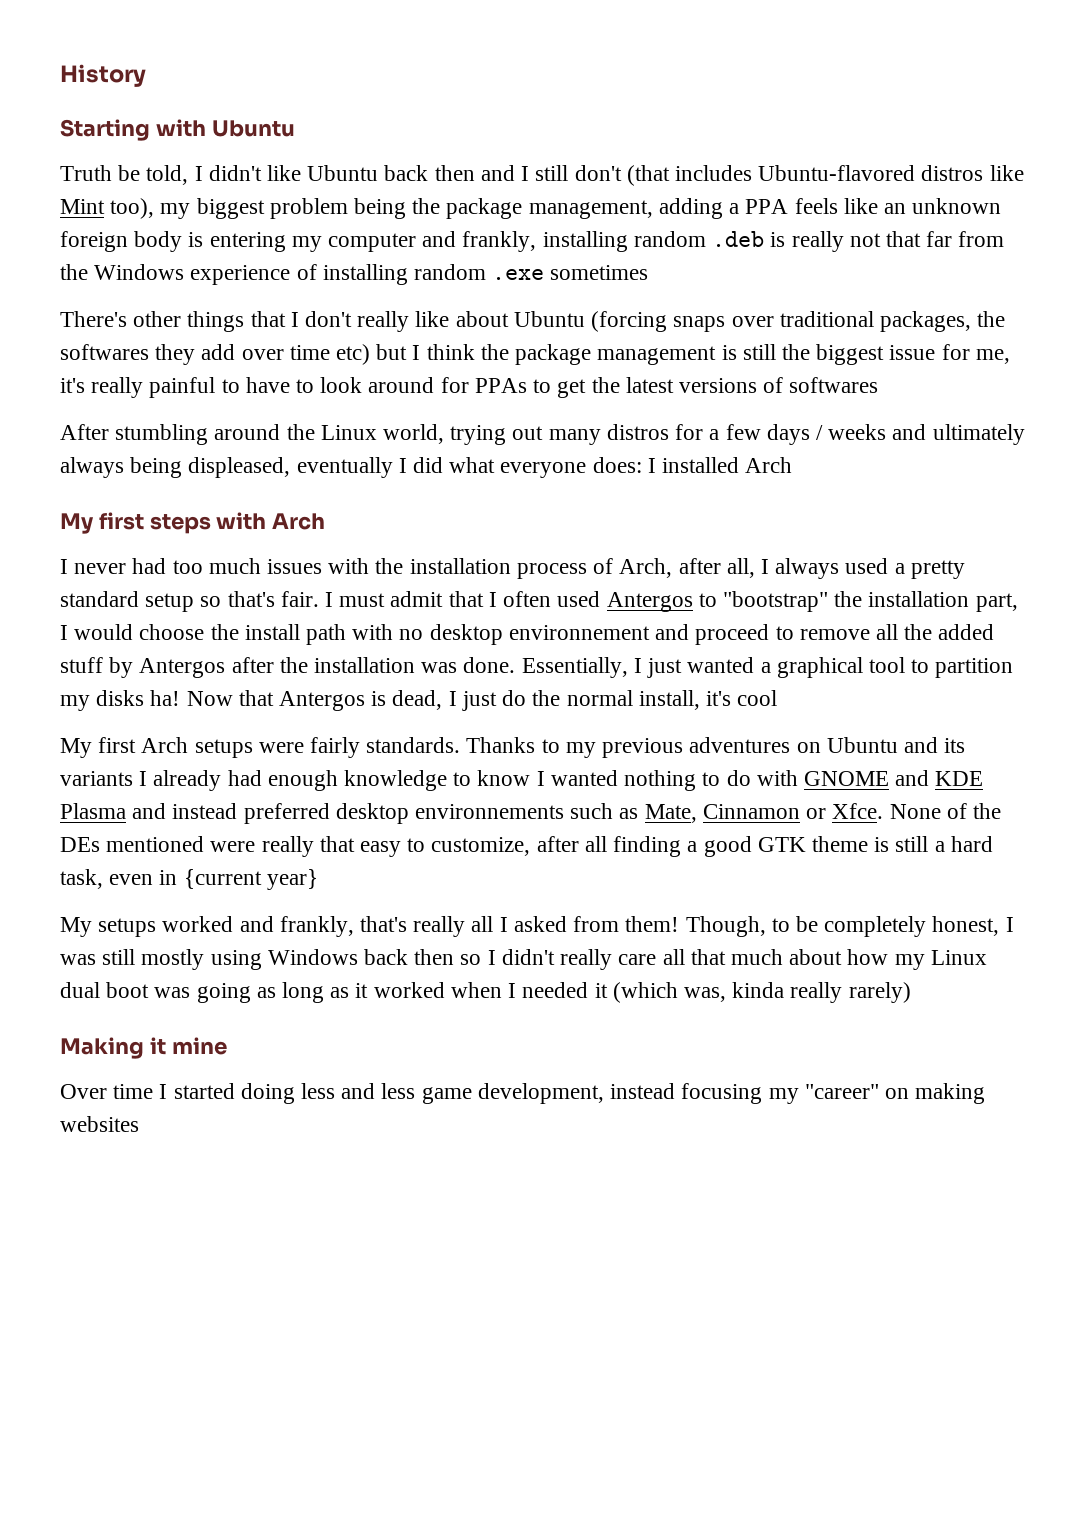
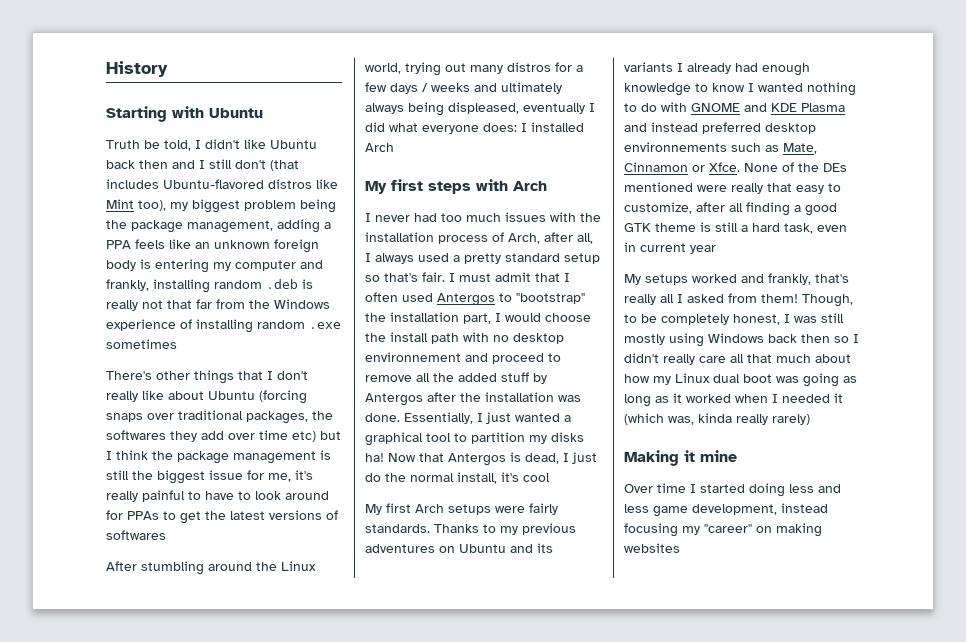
- None of the DEs mentioned were really that easy to customize, after all finding a good GTK theme is still a hard task, even in {current year}
+ None of the DEs mentioned were really that easy to customize, after all finding a good GTK theme is still a hard task, even in current year

